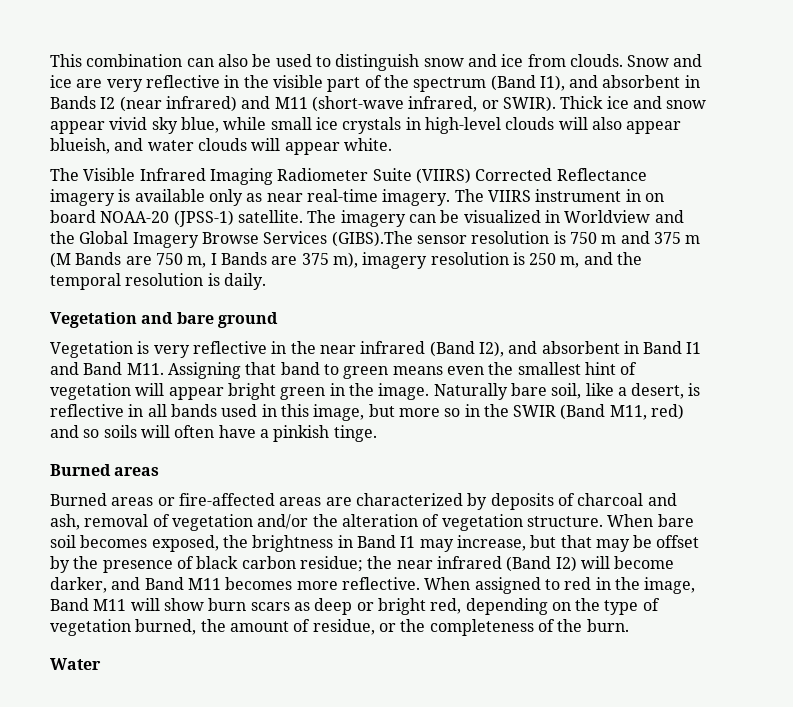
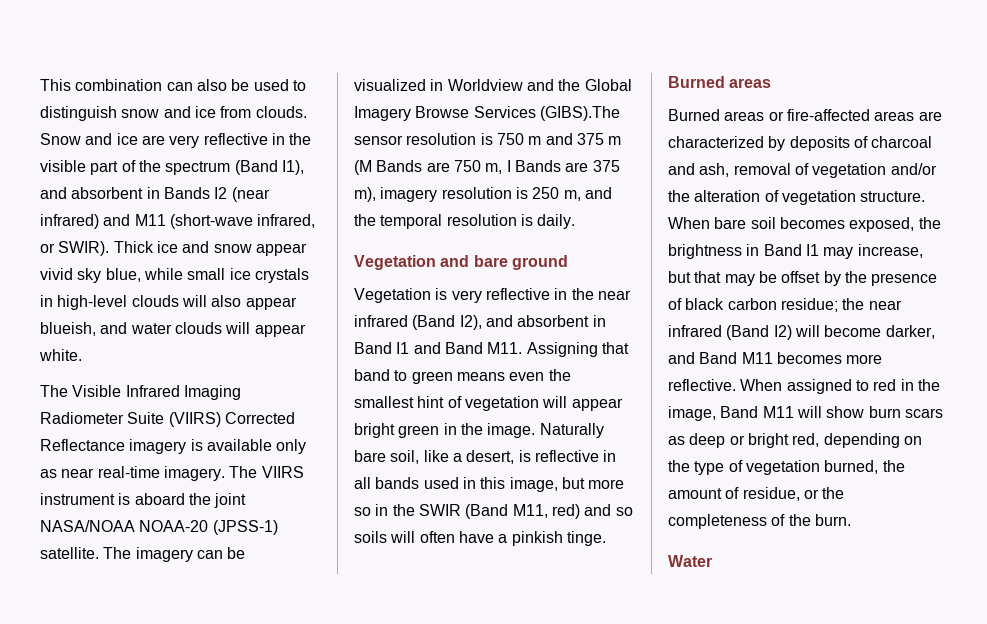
- The VIIRS instrument in on board NOAA-20 (JPSS-1) satellite.
+ The VIIRS instrument is aboard the joint NASA/NOAA NOAA-20 (JPSS-1) satellite.

